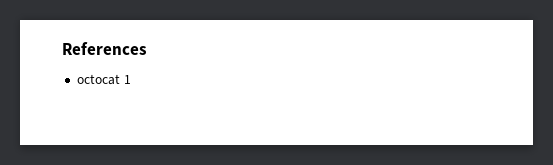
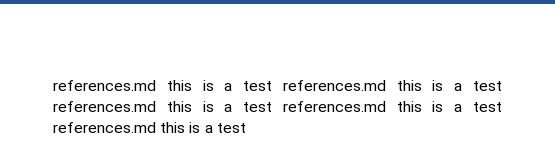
- References
- octocat 1
+ references.md this is a test references.md this is a test references.md this is a test references.md this is a test references.md this is a test

